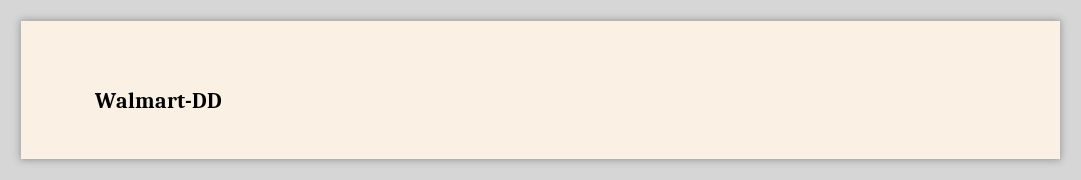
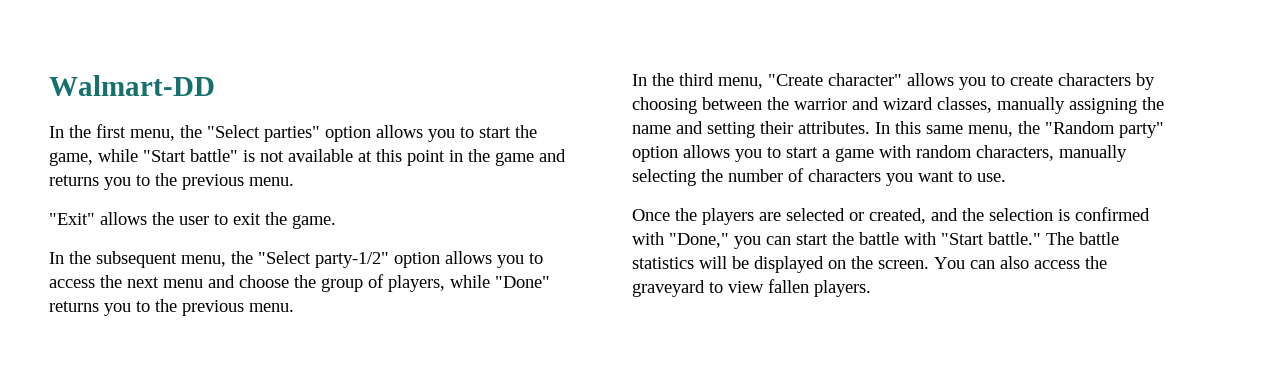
+ In the first menu, the "Select parties" option allows you to start the game, while "Start battle" is not available at this point in the game and returns you to the previous menu.
+ "Exit" allows the user to exit the game.
+ In the subsequent menu, the "Select party-1/2" option allows you to access the next menu and choose the group of players, while "Done" returns you to the previous menu.
+ In the third menu, "Create character" allows you to create characters by choosing between the warrior and wizard classes, manually assigning the name and setting their attributes. In this same menu, the "Random party" option allows you to start a game with random characters, manually selecting the number of characters you want to use.
+ Once the players are selected or created, and the selection is confirmed with "Done," you can start the battle with "Start battle." The battle statistics will be displayed on the screen. You can also access the graveyard to view fallen players.

